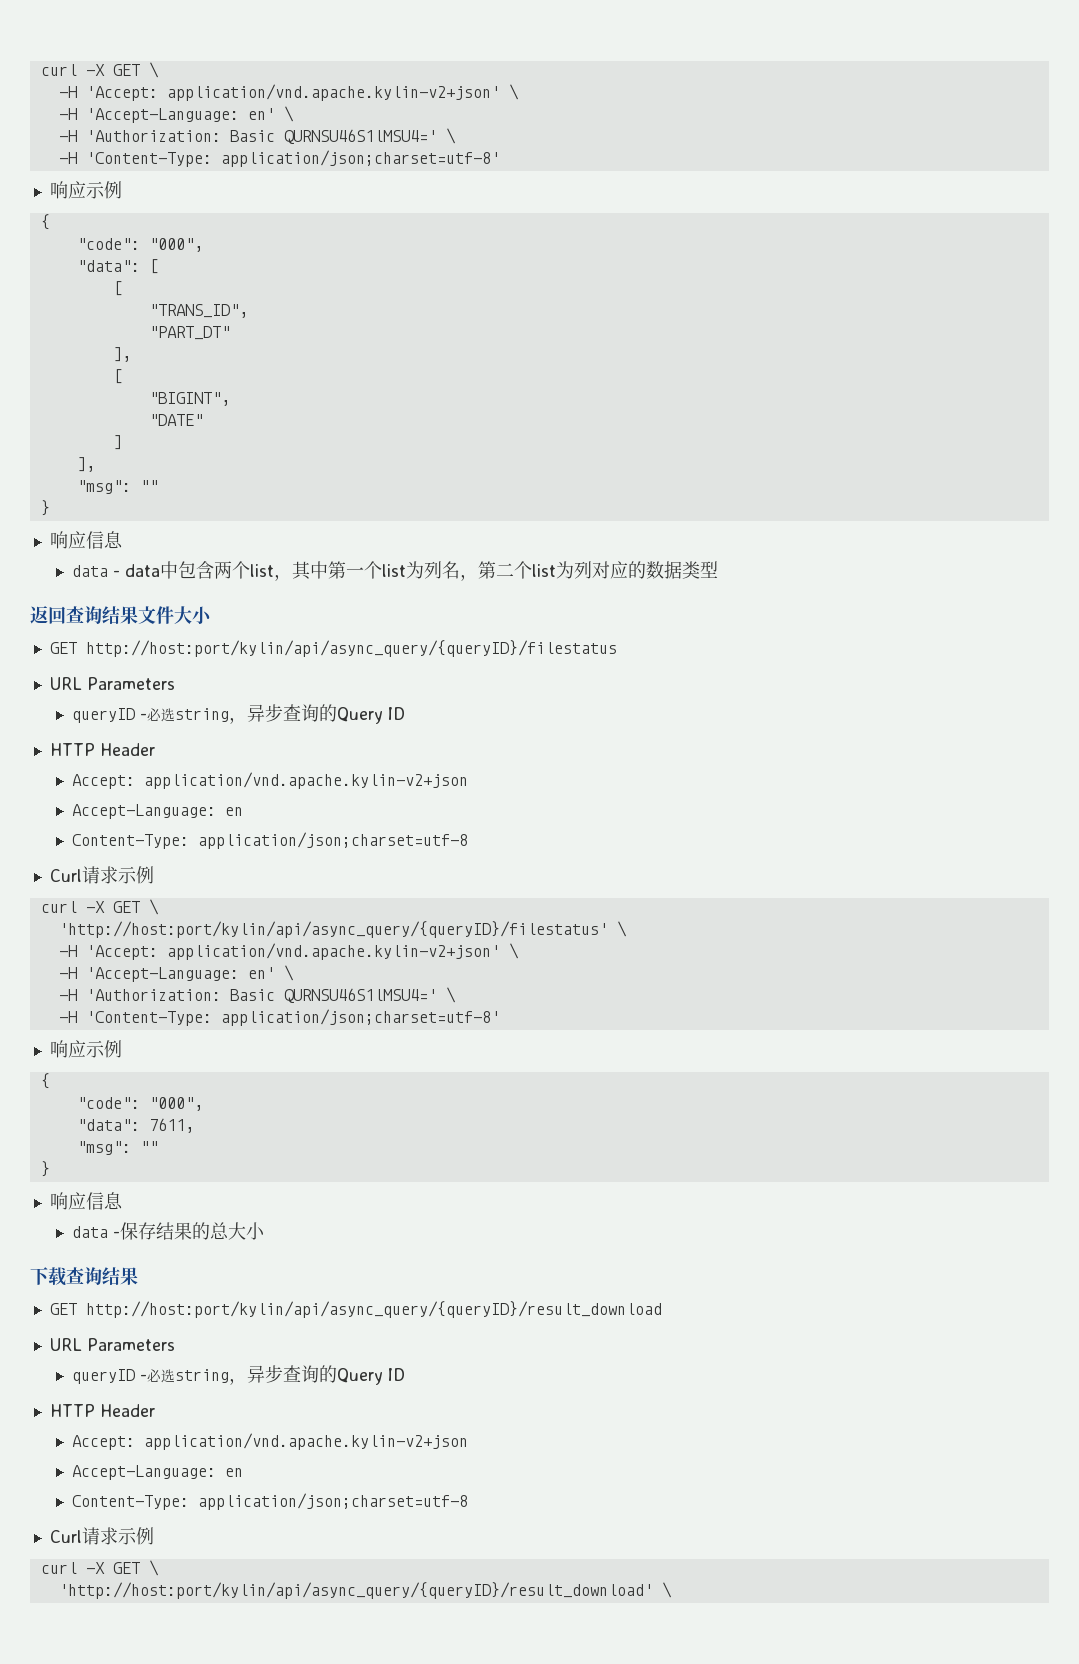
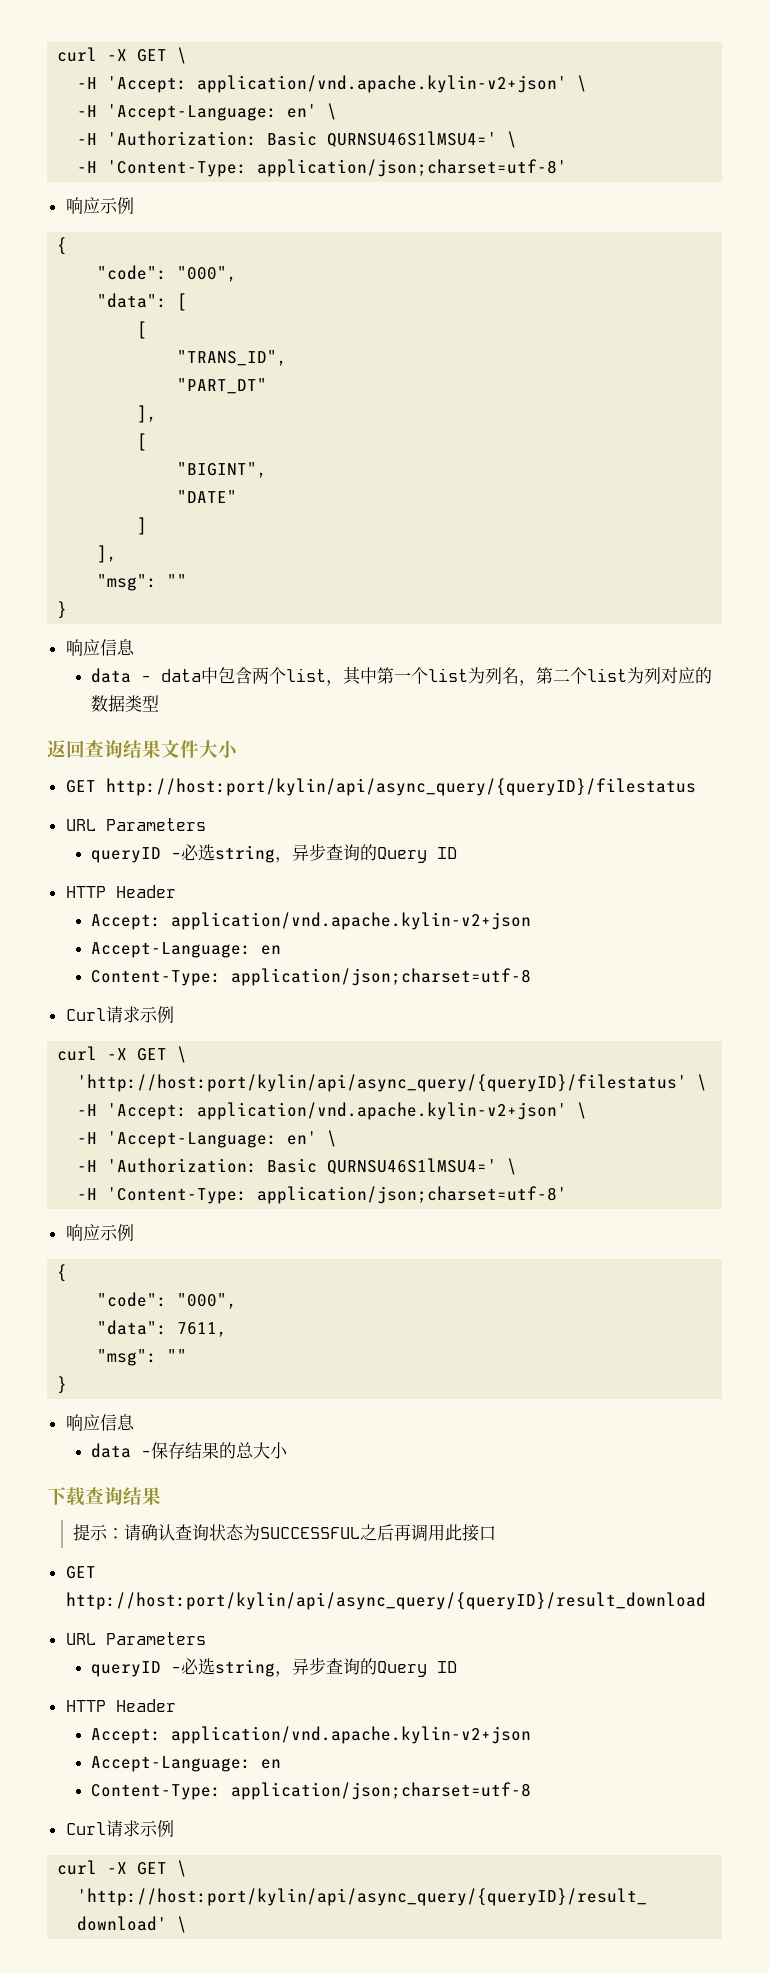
+ 提示：请确认查询状态为SUCCESSFUL之后再调用此接口

